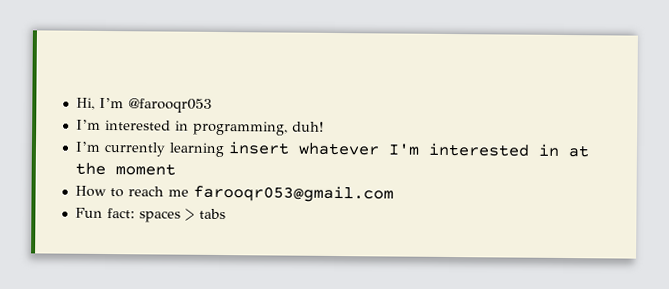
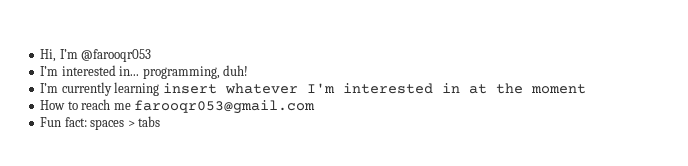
- I’m interested in programming, duh!
+ I’m interested in... programming, duh!

